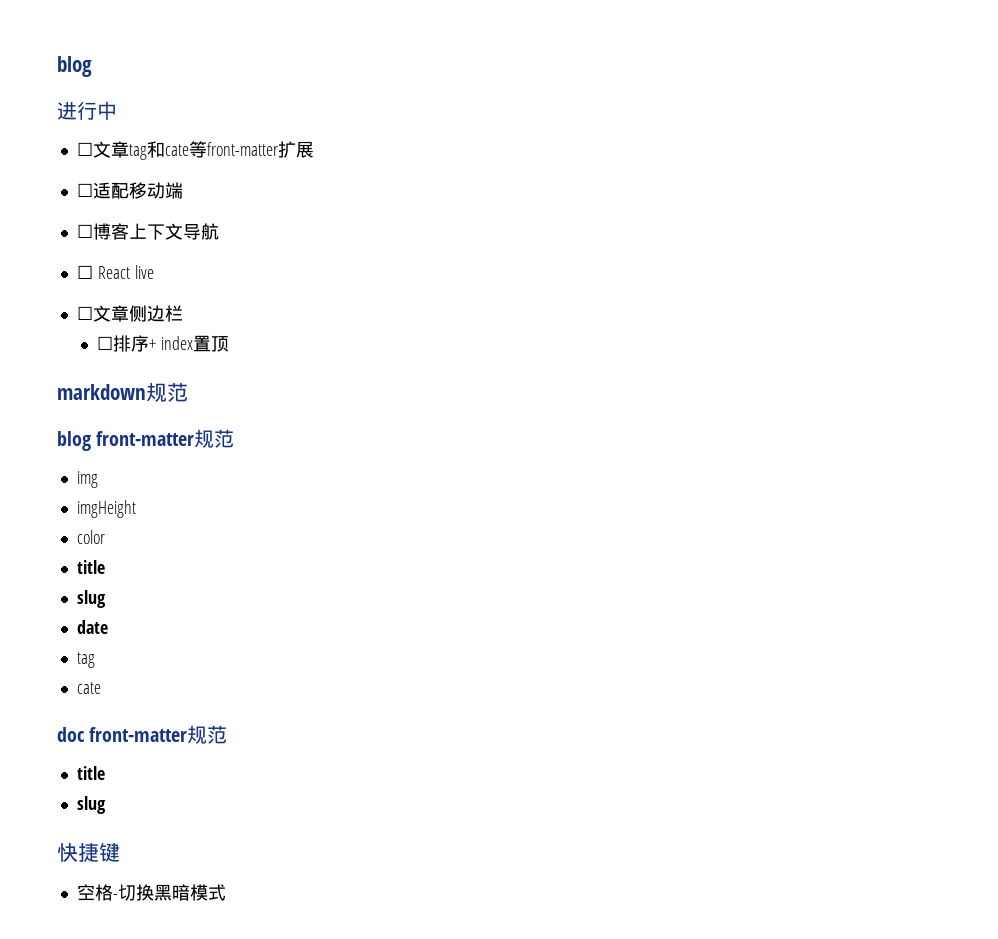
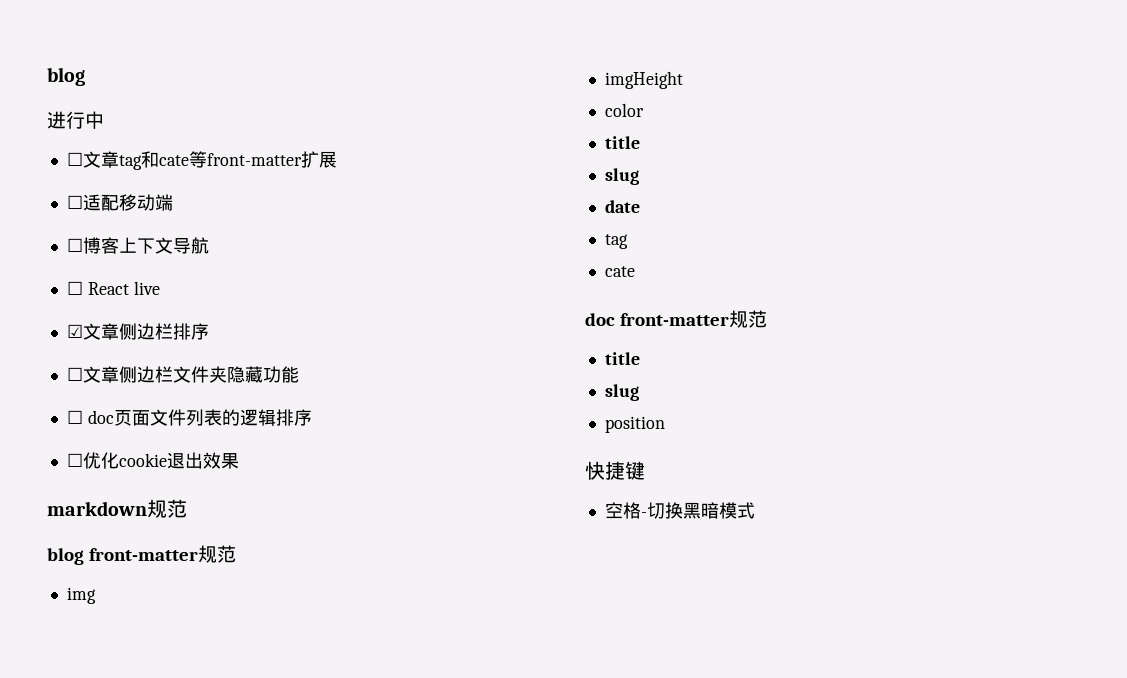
+ ☑文章侧边栏排序
- ☐文章侧边栏
- ☐排序+ index置顶
+ ☐文章侧边栏文件夹隐藏功能
+ ☐ doc页面文件列表的逻辑排序
+ ☐优化cookie退出效果
+ position

